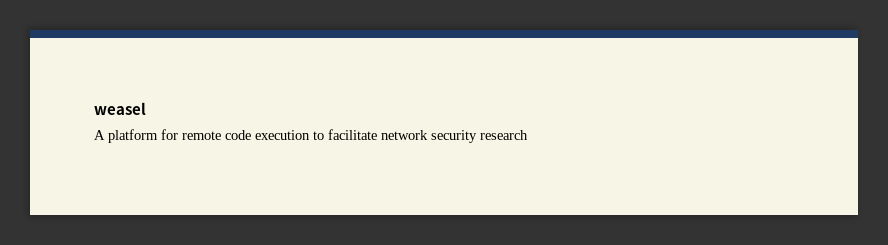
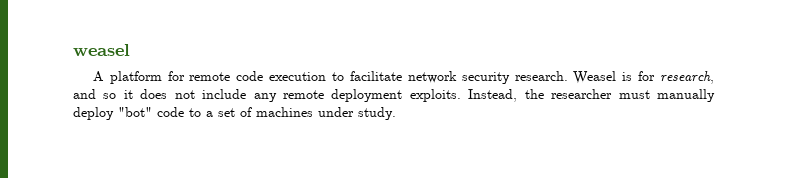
- A platform for remote code execution to facilitate network security research
+ A platform for remote code execution to facilitate network security research. Weasel is for research, and so it does not include any remote deployment exploits. Instead, the researcher must manually deploy "bot" code to a set of machines under study.

